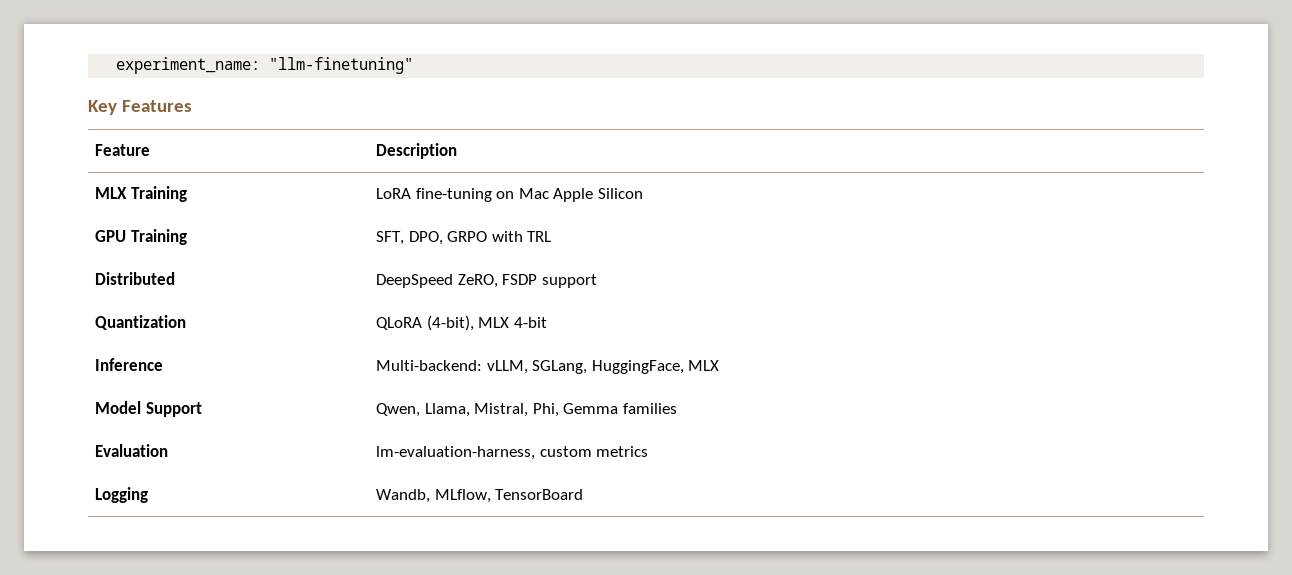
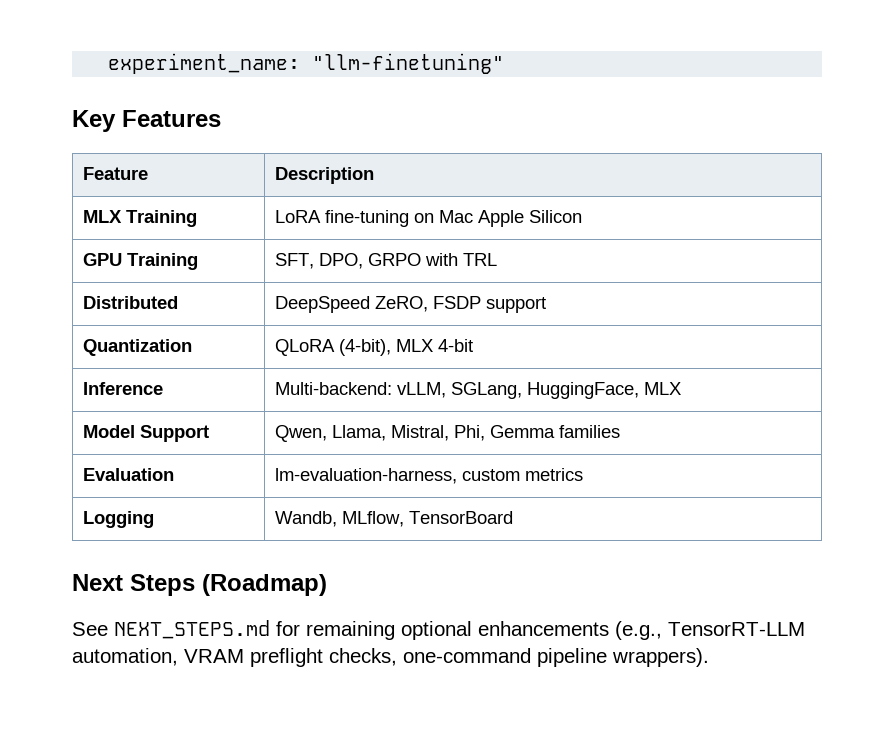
+ Next Steps (Roadmap)
+ See NEXT_STEPS.md for remaining optional enhancements (e.g., TensorRT-LLM automation, VRAM preflight checks, one-command pipeline wrappers).

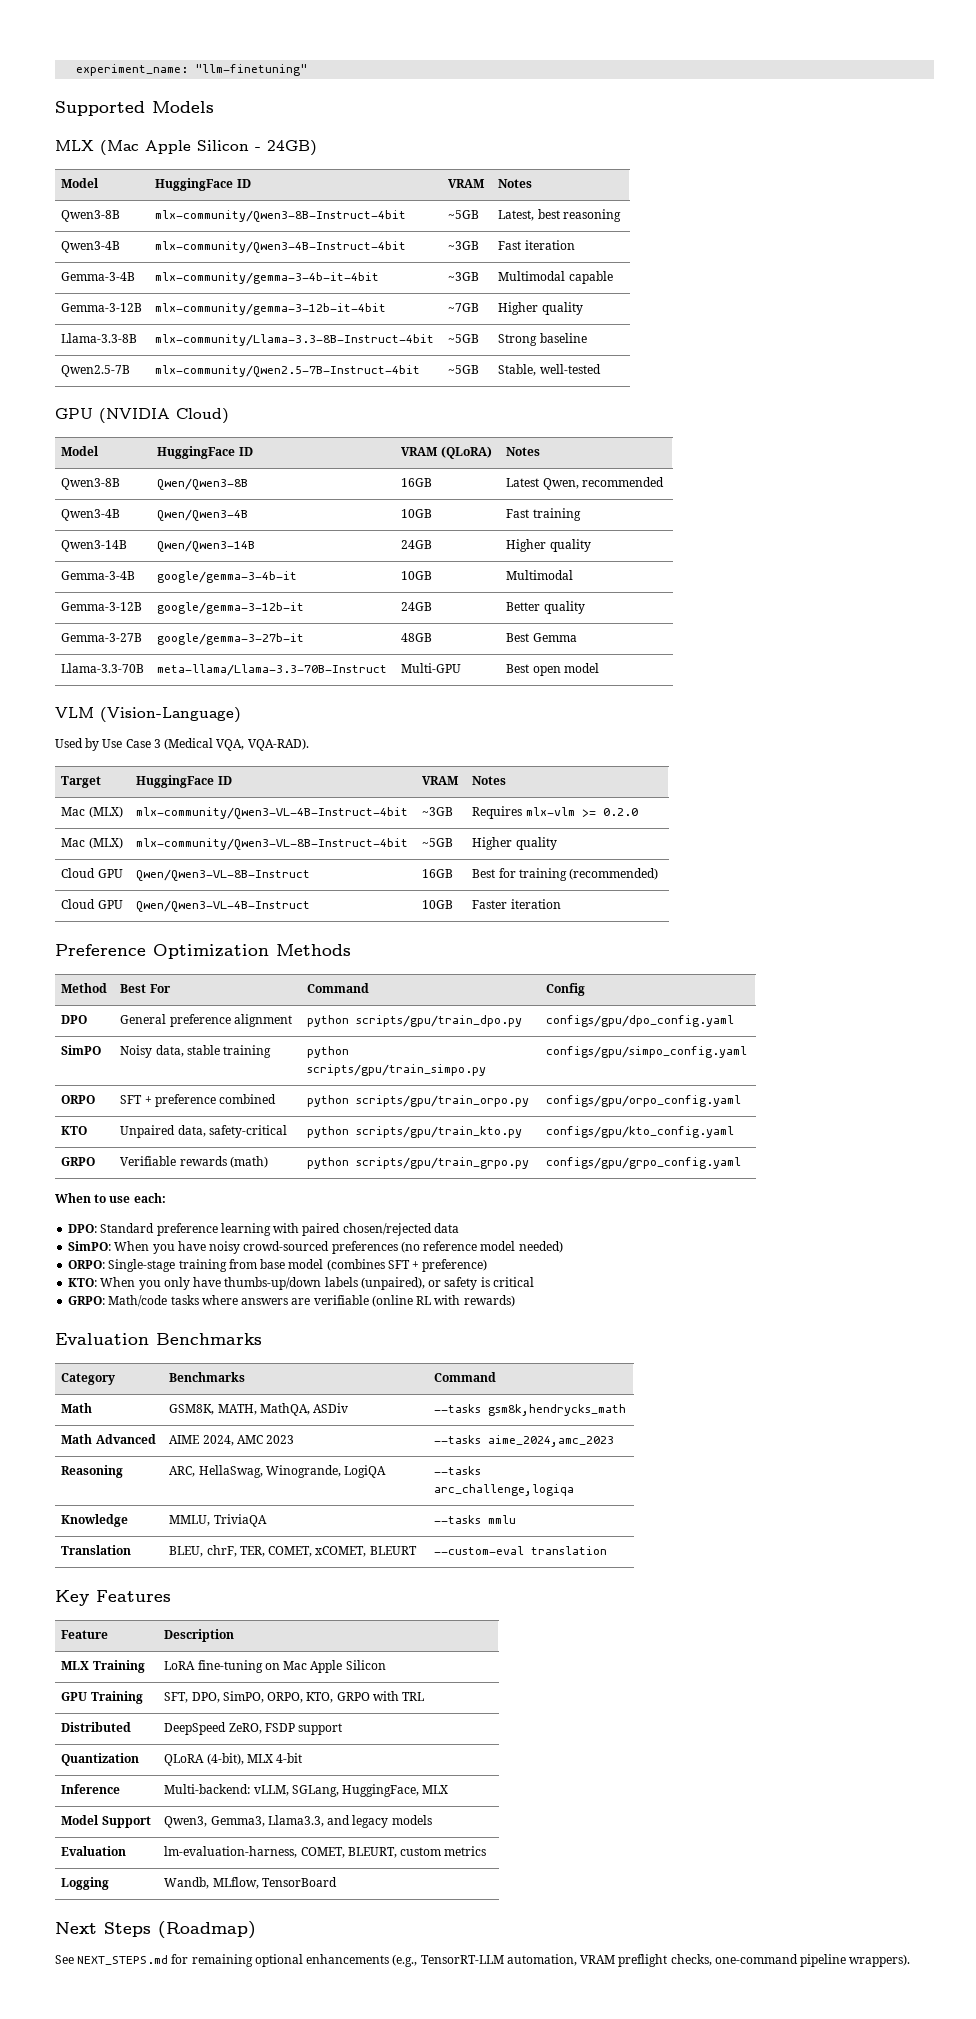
+ Supported Models
+ MLX (Mac Apple Silicon - 24GB)
+ Model | HuggingFace ID | VRAM | Notes
+ Qwen3-8B | mlx-community/Qwen3-8B-Instruct-4bit | ~5GB | Latest, best reasoning
+ Qwen3-4B | mlx-community/Qwen3-4B-Instruct-4bit | ~3GB | Fast iteration
+ Gemma-3-4B | mlx-community/gemma-3-4b-it-4bit | ~3GB | Multimodal capable
+ Gemma-3-12B | mlx-community/gemma-3-12b-it-4bit | ~7GB | Higher quality
+ Llama-3.3-8B | mlx-community/Llama-3.3-8B-Instruct-4bit | ~5GB | Strong baseline
+ Qwen2.5-7B | mlx-community/Qwen2.5-7B-Instruct-4bit | ~5GB | Stable, well-tested
+ GPU (NVIDIA Cloud)
+ Model | HuggingFace ID | VRAM (QLoRA) | Notes
+ Qwen3-8B | Qwen/Qwen3-8B | 16GB | Latest Qwen, recommended
+ Qwen3-4B | Qwen/Qwen3-4B | 10GB | Fast training
+ Qwen3-14B | Qwen/Qwen3-14B | 24GB | Higher quality
+ Gemma-3-4B | google/gemma-3-4b-it | 10GB | Multimodal
+ Gemma-3-12B | google/gemma-3-12b-it | 24GB | Better quality
+ Gemma-3-27B | google/gemma-3-27b-it | 48GB | Best Gemma
+ Llama-3.3-70B | meta-llama/Llama-3.3-70B-Instruct | Multi-GPU | Best open model
+ VLM (Vision-Language)
+ Used by Use Case 3 (Medical VQA, VQA-RAD).
+ Target | HuggingFace ID | VRAM | Notes
+ Mac (MLX) | mlx-community/Qwen3-VL-4B-Instruct-4bit | ~3GB | Requires mlx-vlm >= 0.2.0
+ Mac (MLX) | mlx-community/Qwen3-VL-8B-Instruct-4bit | ~5GB | Higher quality
+ Cloud GPU | Qwen/Qwen3-VL-8B-Instruct | 16GB | Best for training (recommended)
+ Cloud GPU | Qwen/Qwen3-VL-4B-Instruct | 10GB | Faster iteration
+ Preference Optimization Methods
+ Method | Best For | Command | Config
+ DPO | General preference alignment | python scripts/gpu/train_dpo.py | configs/gpu/dpo_config.yaml
+ SimPO | Noisy data, stable training | python scripts/gpu/train_simpo.py | configs/gpu/simpo_config.yaml
+ ORPO | SFT + preference combined | python scripts/gpu/train_orpo.py | configs/gpu/orpo_config.yaml
+ KTO | Unpaired data, safety-critical | python scripts/gpu/train_kto.py | configs/gpu/kto_config.yaml
+ GRPO | Verifiable rewards (math) | python scripts/gpu/train_grpo.py | configs/gpu/grpo_config.yaml
+ When to use each:
+ DPO: Standard preference learning with paired chosen/rejected data
+ SimPO: When you have noisy crowd-sourced preferences (no reference model needed)
+ ORPO: Single-stage training from base model (combines SFT + preference)
+ KTO: When you only have thumbs-up/down labels (unpaired), or safety is critical
+ GRPO: Math/code tasks where answers are verifiable (online RL with rewards)
+ Evaluation Benchmarks
+ Category | Benchmarks | Command
+ Math | GSM8K, MATH, MathQA, ASDiv | --tasks gsm8k,hendrycks_math
+ Math Advanced | AIME 2024, AMC 2023 | --tasks aime_2024,amc_2023
+ Reasoning | ARC, HellaSwag, Winogrande, LogiQA | --tasks arc_challenge,logiqa
+ Knowledge | MMLU, TriviaQA | --tasks mmlu
+ Translation | BLEU, chrF, TER, COMET, xCOMET, BLEURT | --custom-eval translation
- GPU Training | SFT, DPO, GRPO with TRL
+ GPU Training | SFT, DPO, SimPO, ORPO, KTO, GRPO with TRL
- Model Support | Qwen, Llama, Mistral, Phi, Gemma families
+ Model Support | Qwen3, Gemma3, Llama3.3, and legacy models
- Evaluation | lm-evaluation-harness, custom metrics
+ Evaluation | lm-evaluation-harness, COMET, BLEURT, custom metrics

